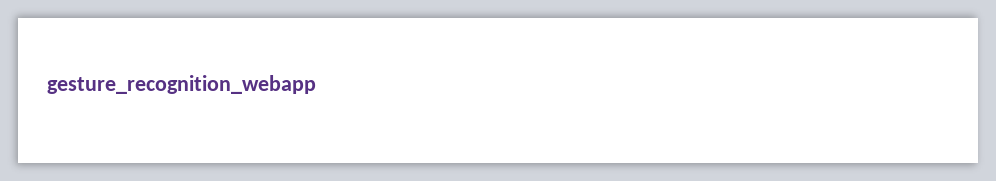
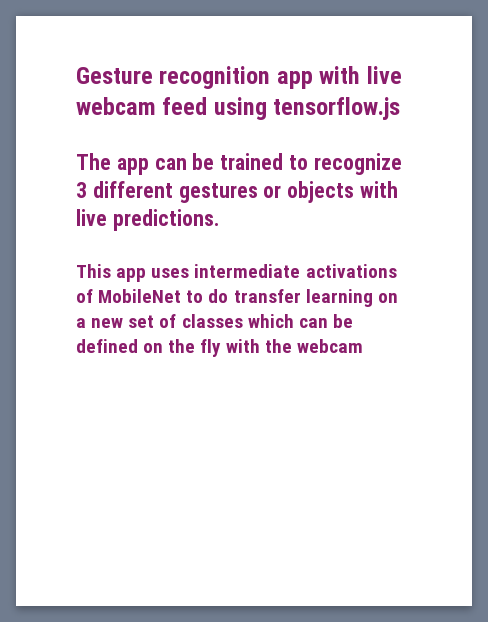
- gesture_recognition_webapp
+ Gesture recognition app with live webcam feed using tensorflow.js
+ The app can be trained to recognize 3 different gestures or objects with live predictions.
+ This app uses intermediate activations of MobileNet to do transfer learning on a new set of classes which can be defined on the fly with the webcam

